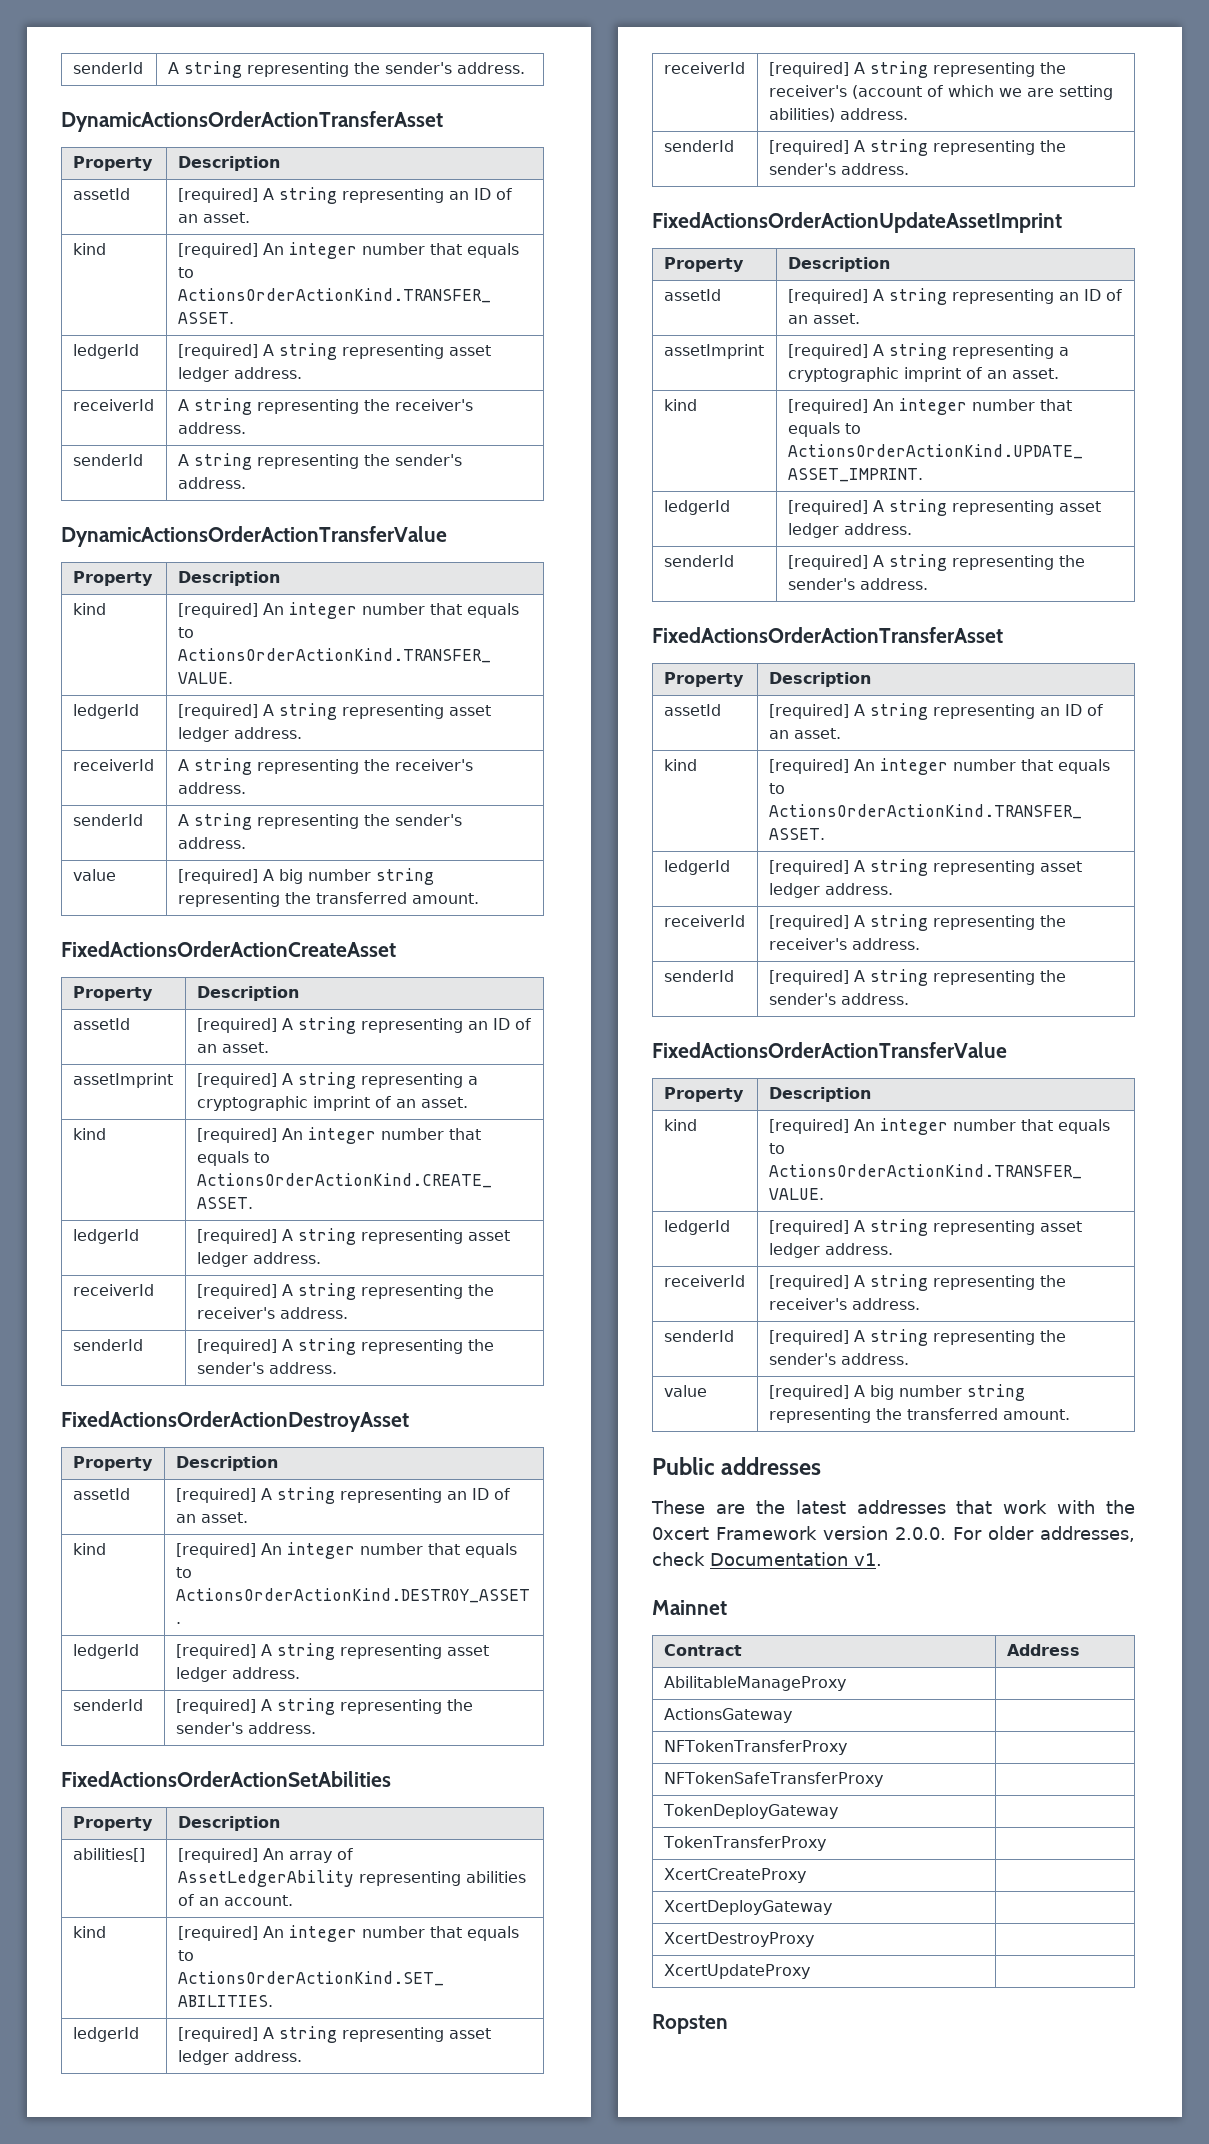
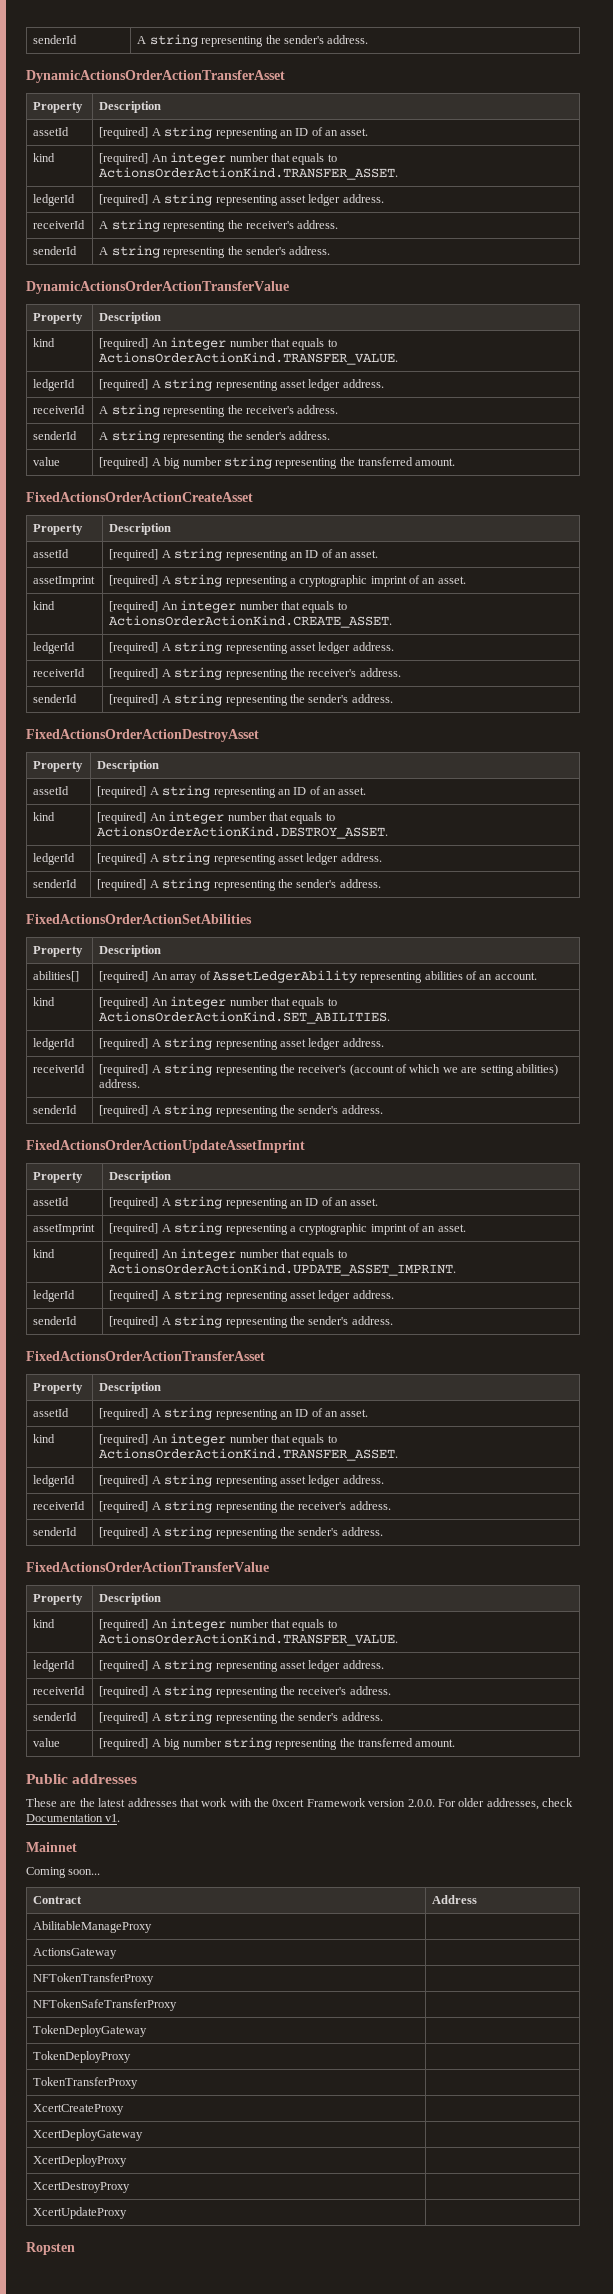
+ Coming soon...
+ TokenDeployProxy |
+ XcertDeployProxy |

